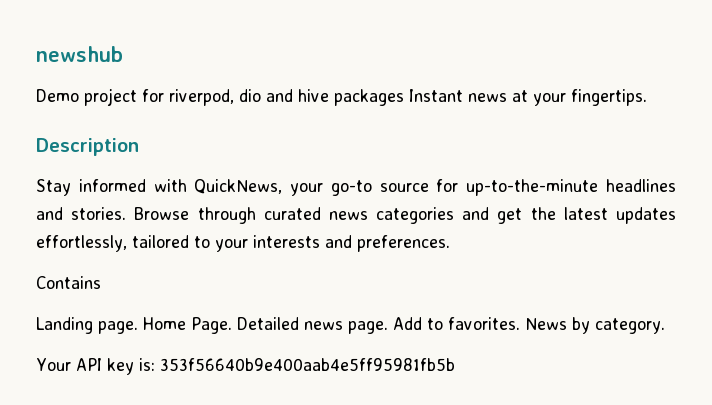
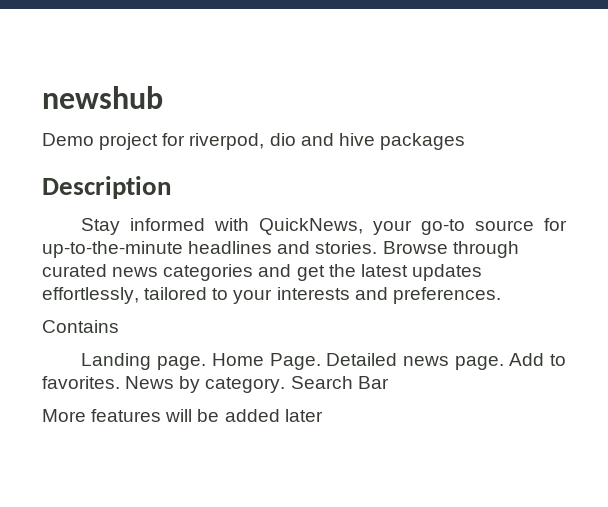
- Demo project for riverpod, dio and hive packages Instant news at your fingertips.
+ Demo project for riverpod, dio and hive packages
- News by category.
- Your API key is: 353f56640b9e400aab4e5ff95981fb5b
+ News by category. Search Bar
+ More features will be added later

